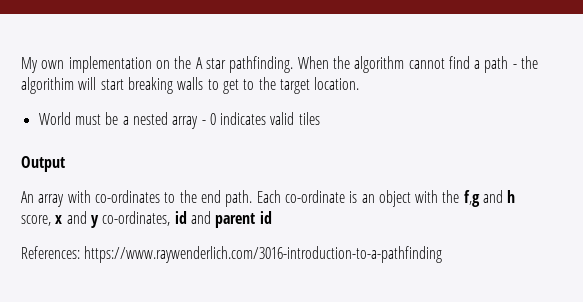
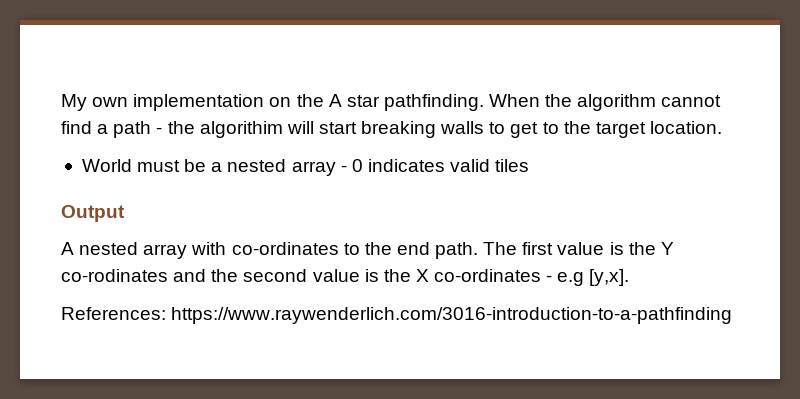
- An array with co-ordinates to the end path.
+ A nested array with co-ordinates to the end path.
- Each co-ordinate is an object with the f,g and h score, x and y co-ordinates, id and parent id
+ The first value is the Y co-rodinates and the second value is the X co-ordinates - e.g [y,x].

